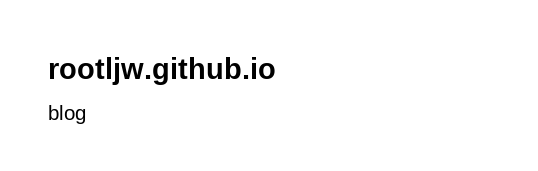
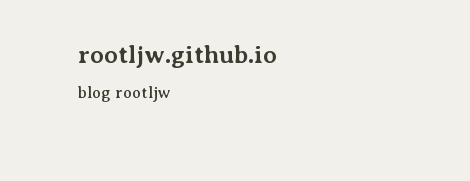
- blog
+ blog rootljw

